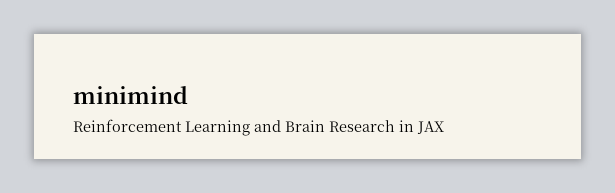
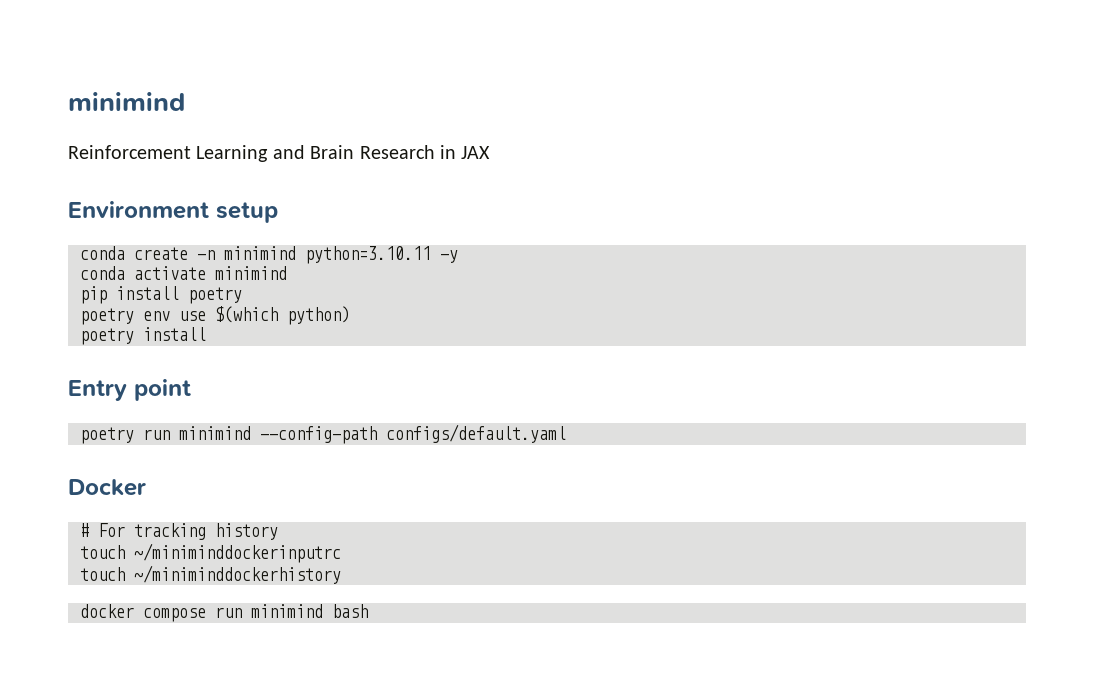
+ Environment setup
+ conda create -n minimind python=3.10.11 -y
+ conda activate minimind
+ pip install poetry
+ poetry env use $(which python)
+ poetry install
+ Entry point
+ poetry run minimind --config-path configs/default.yaml
+ Docker
+ # For tracking history
+ touch ~/miniminddockerinputrc
+ touch ~/miniminddockerhistory
+ docker compose run minimind bash

